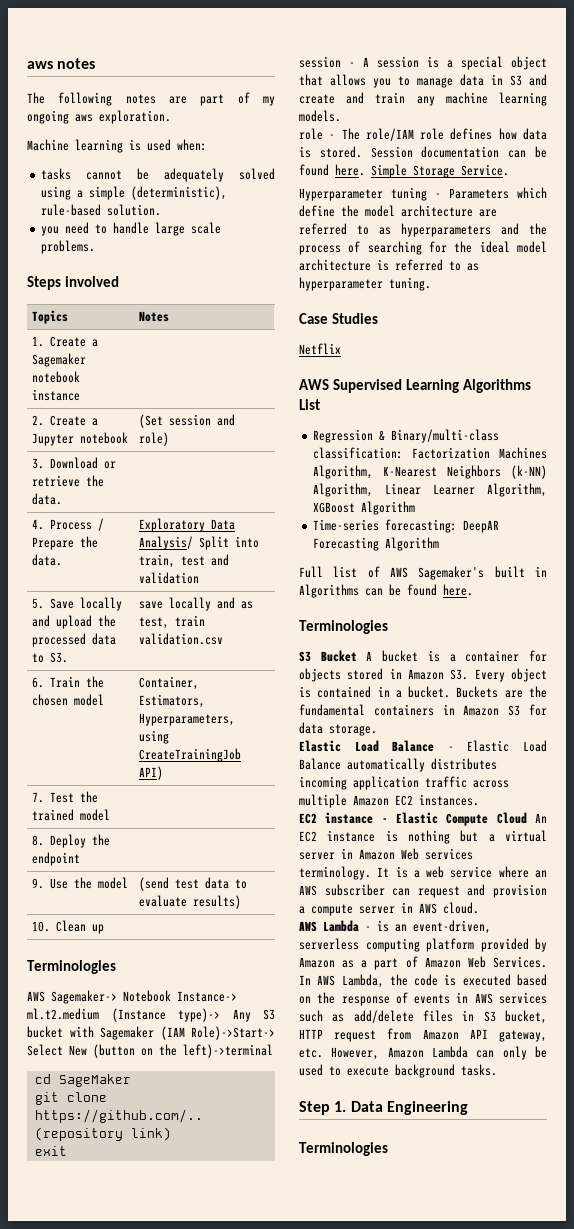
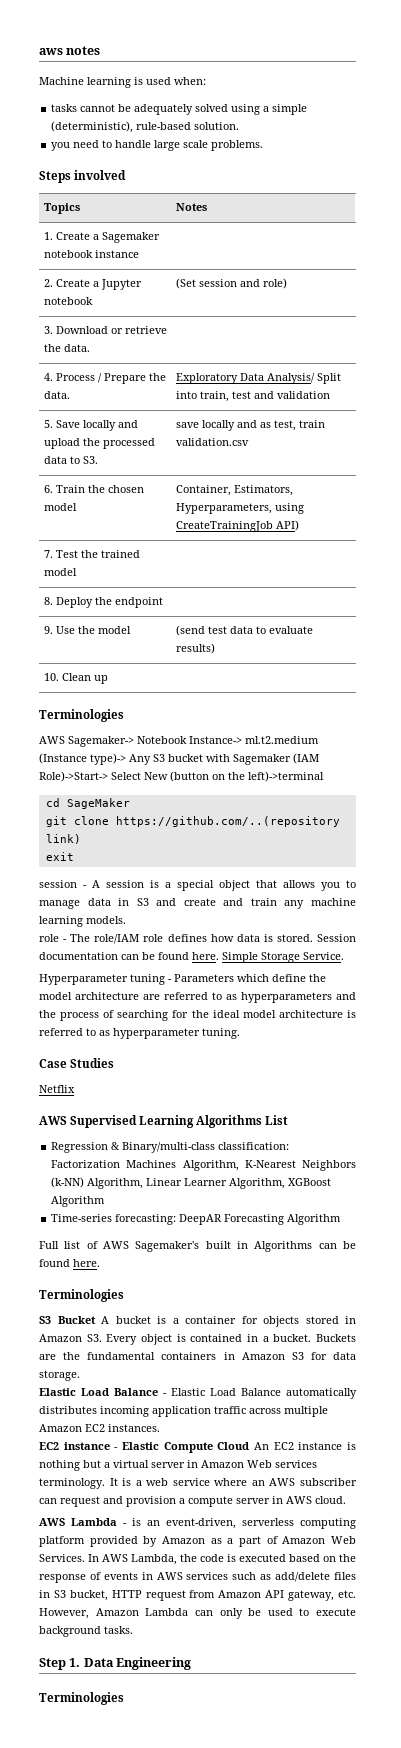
- The following notes are part of my ongoing aws exploration.

